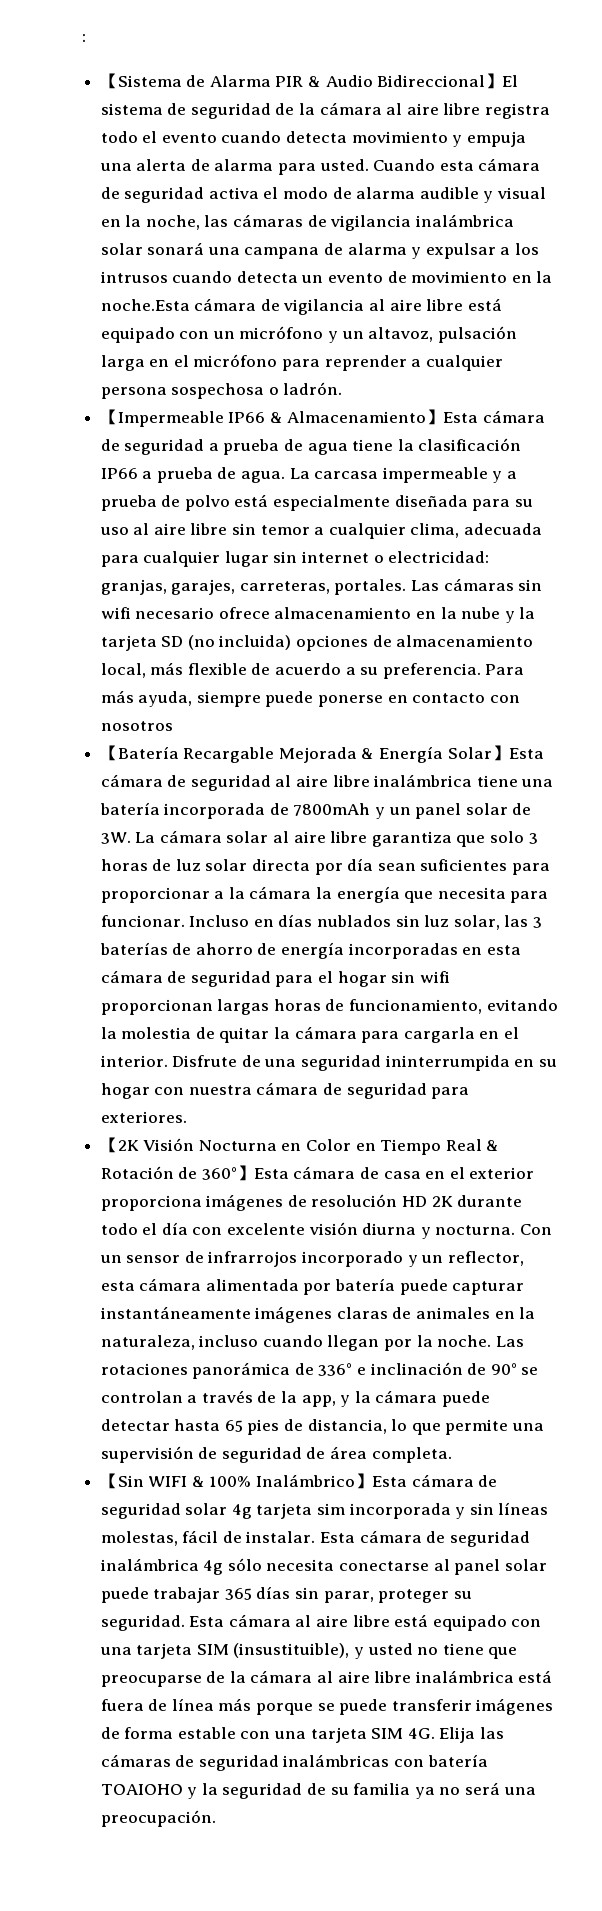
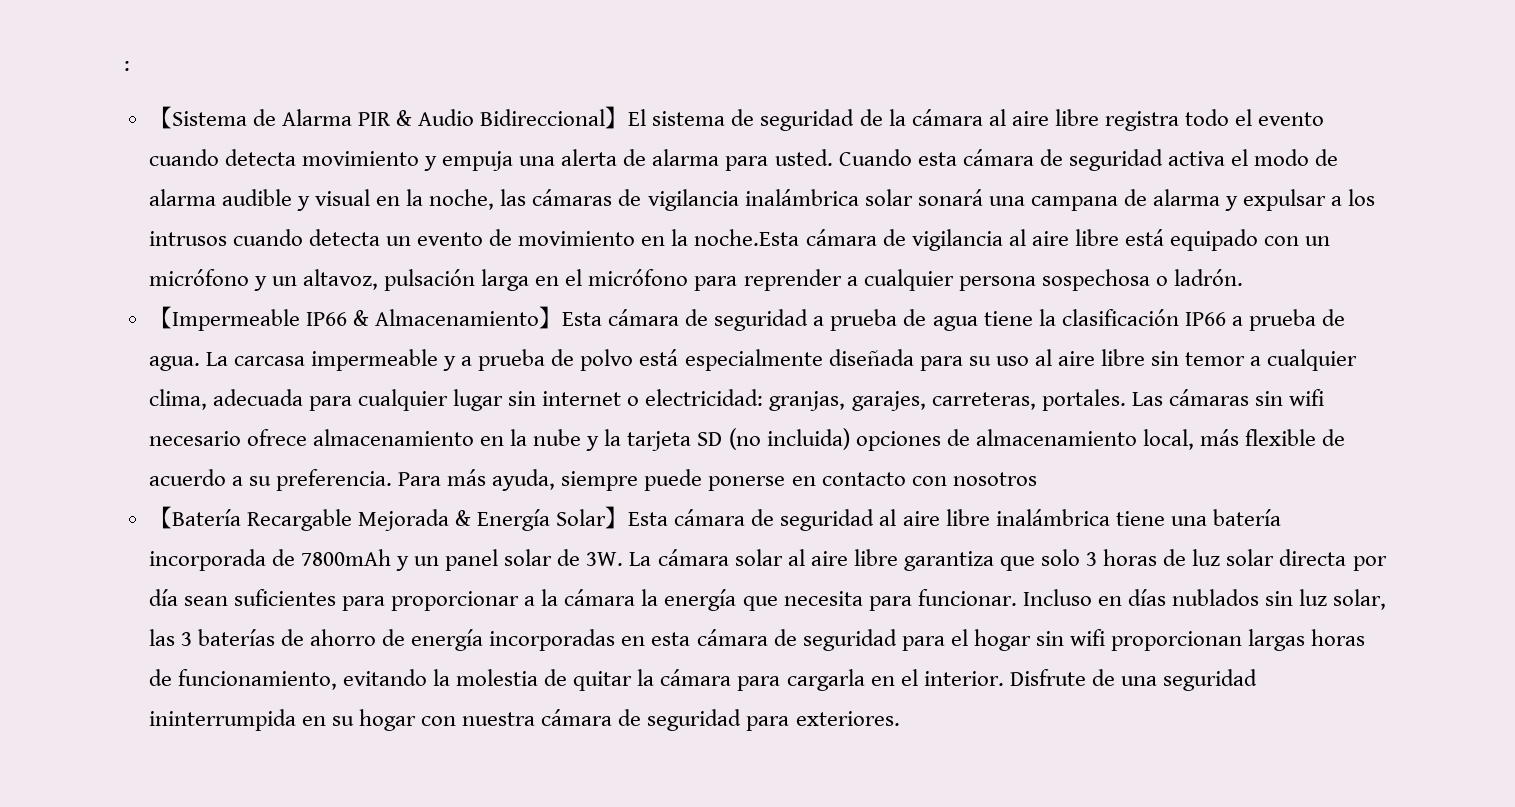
- 【2K Visión Nocturna en Color en Tiempo Real & Rotación de 360°】Esta cámara de casa en el exterior proporciona imágenes de resolución HD 2K durante todo el día con excelente visión diurna y nocturna. Con un sensor de infrarrojos incorporado y un reflector, esta cámara alimentada por batería puede capturar instantáneamente imágenes claras de animales en la naturaleza, incluso cuando llegan por la noche. Las rotaciones panorámica de 336° e inclinación de 90° se controlan a través de la app, y la cámara puede detectar hasta 65 pies de distancia, lo que permite una supervisión de seguridad de área completa.
- 【Sin WIFI & 100% Inalámbrico】Esta cámara de seguridad solar 4g tarjeta sim incorporada y sin líneas molestas, fácil de instalar. Esta cámara de seguridad inalámbrica 4g sólo necesita conectarse al panel solar puede trabajar 365 días sin parar, proteger su seguridad. Esta cámara al aire libre está equipado con una tarjeta SIM (insustituible), y usted no tiene que preocuparse de la cámara al aire libre inalámbrica está fuera de línea más porque se puede transferir imágenes de forma estable con una tarjeta SIM 4G. Elija las cámaras de seguridad inalámbricas con batería TOAIOHO y la seguridad de su familia ya no será una preocupación.

